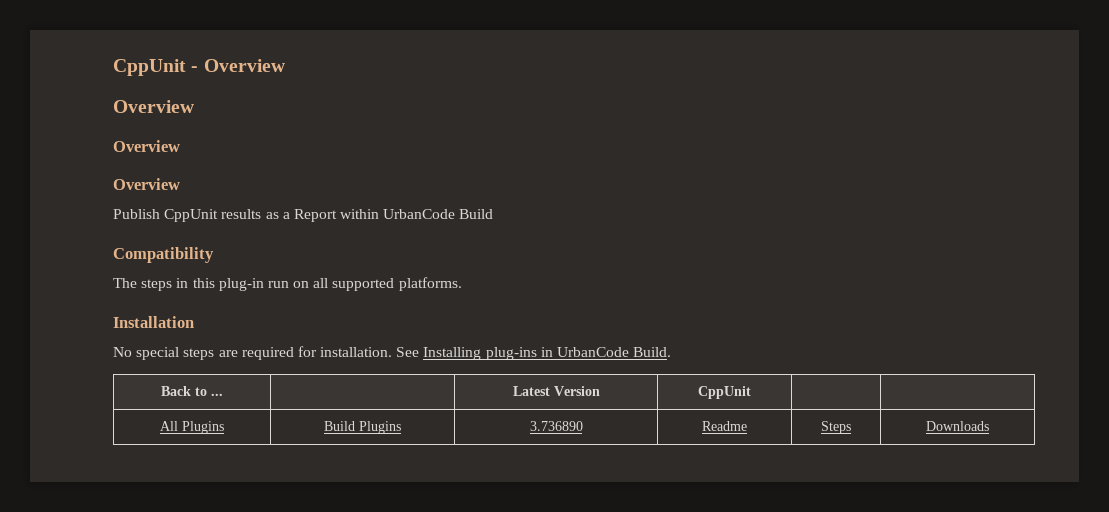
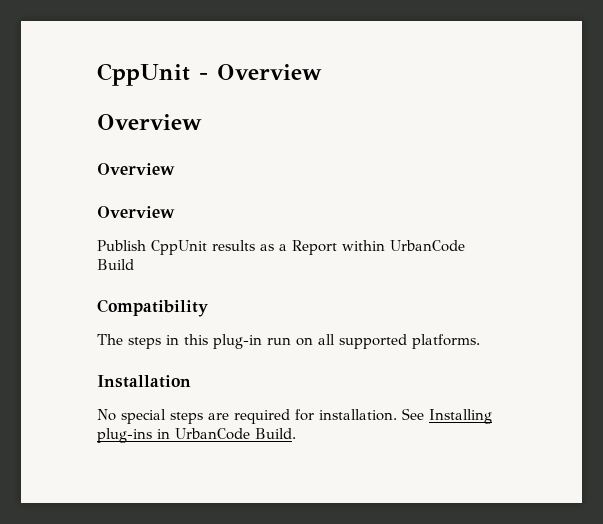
- Back to ... | | Latest Version | CppUnit | |
- All Plugins | Build Plugins | 3.736890 | Readme | Steps | Downloads

